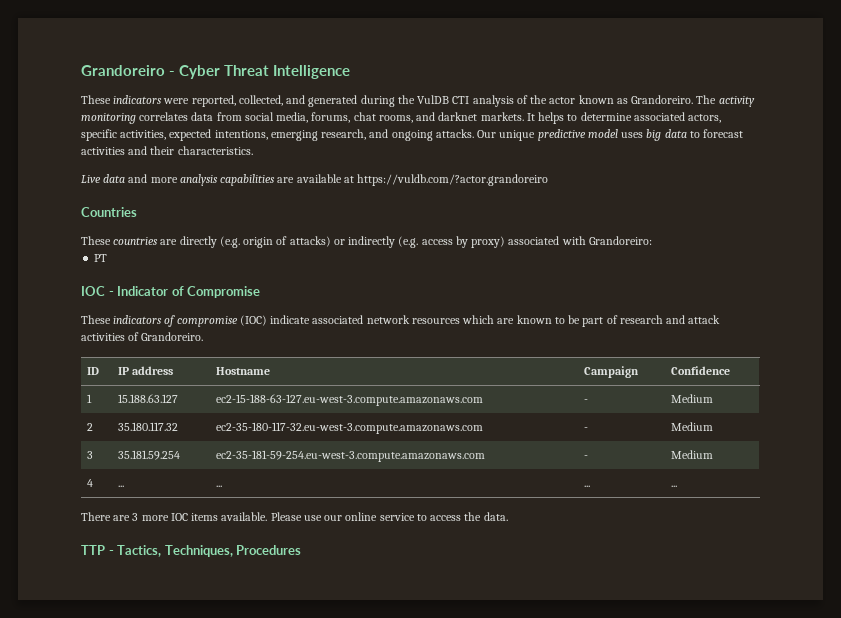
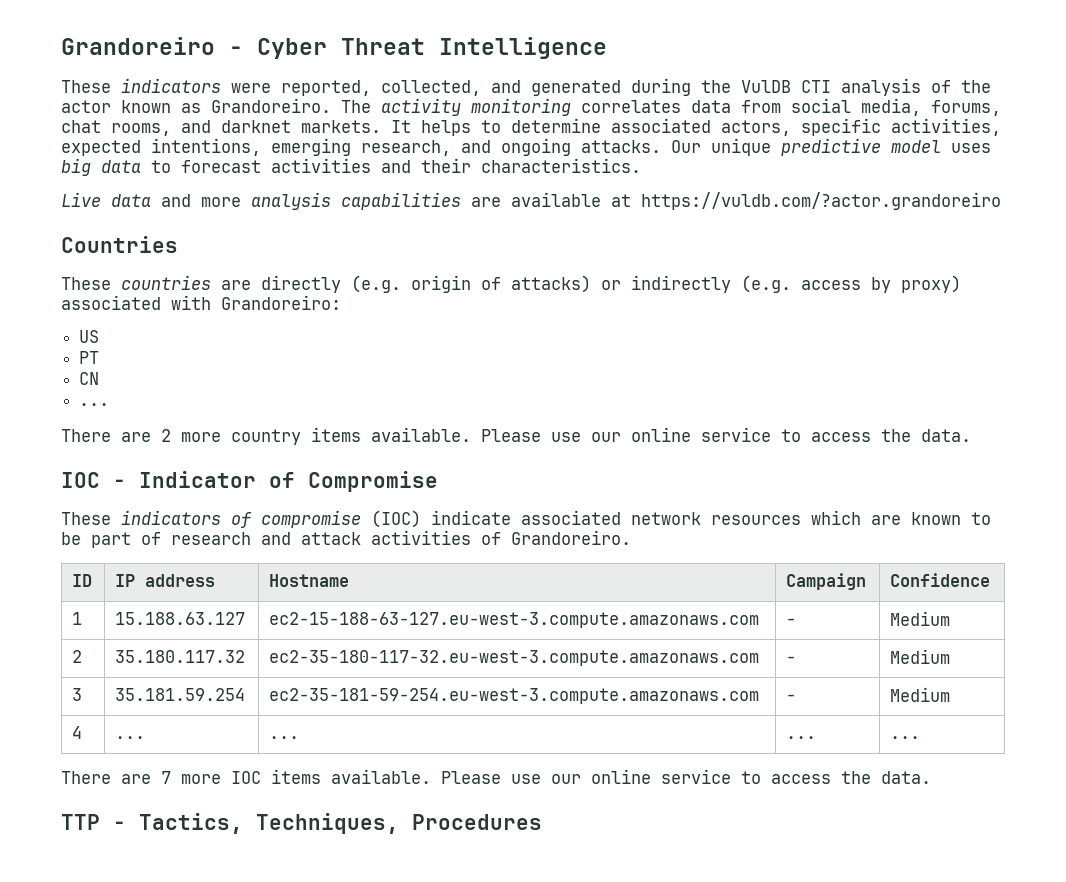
+ US
+ CN
+ ...
+ There are 2 more country items available. Please use our online service to access the data.
- There are 3 more IOC items available.
+ There are 7 more IOC items available.

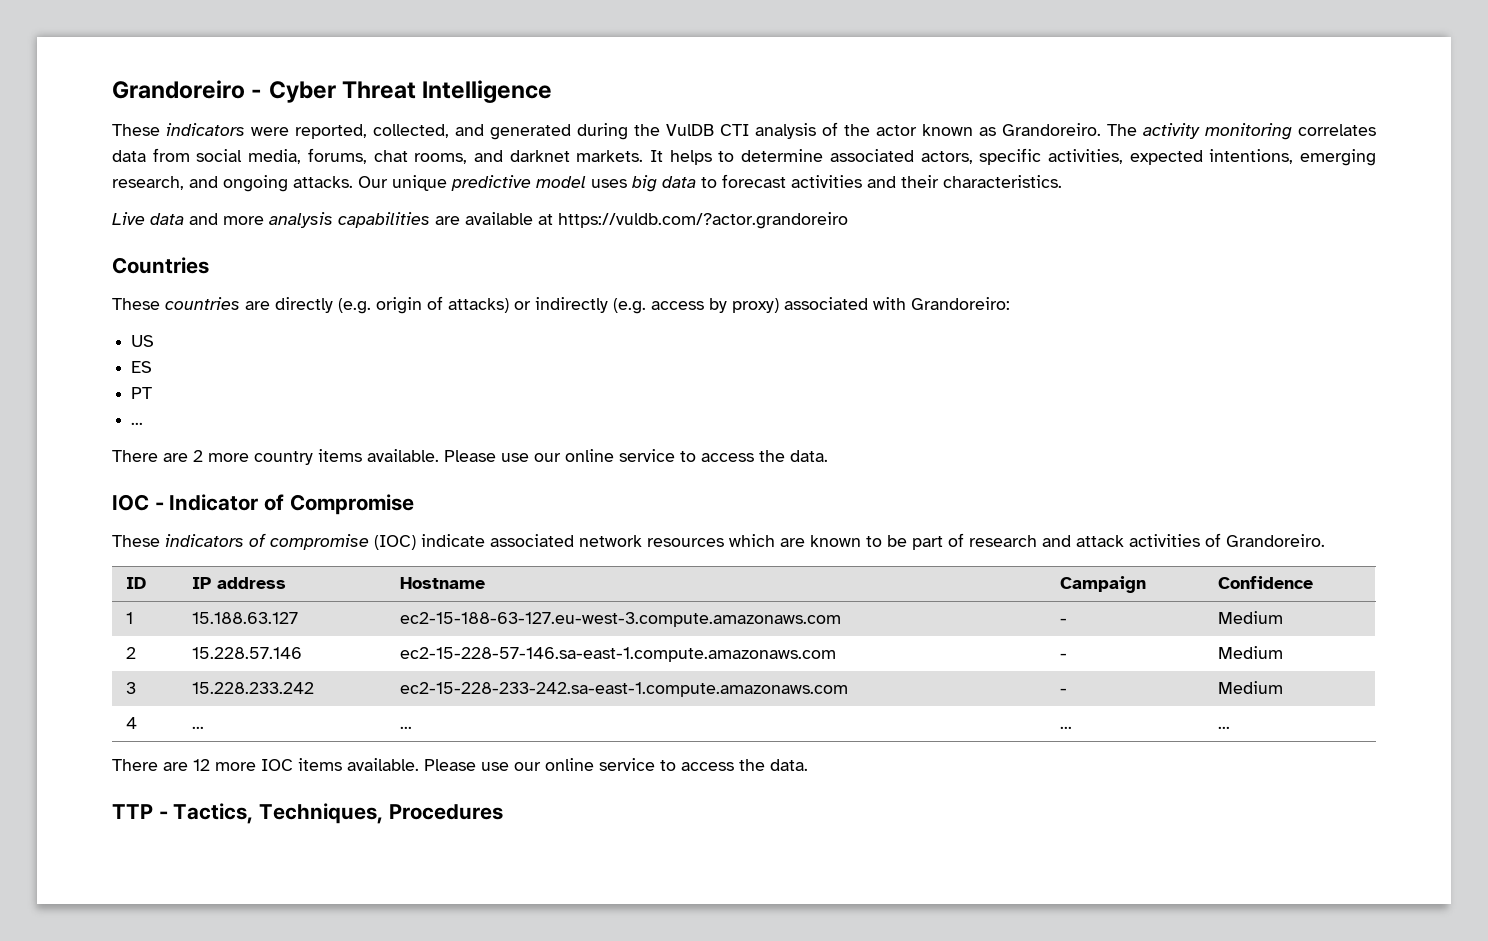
+ ES
- CN
- 2 | 35.180.117.32 | ec2-35-180-117-32.eu-west-3.compute.amazonaws.com | - | Medium
+ 2 | 15.228.57.146 | ec2-15-228-57-146.sa-east-1.compute.amazonaws.com | - | Medium
- 3 | 35.181.59.254 | ec2-35-181-59-254.eu-west-3.compute.amazonaws.com | - | Medium
+ 3 | 15.228.233.242 | ec2-15-228-233-242.sa-east-1.compute.amazonaws.com | - | Medium
- There are 7 more IOC items available.
+ There are 12 more IOC items available.

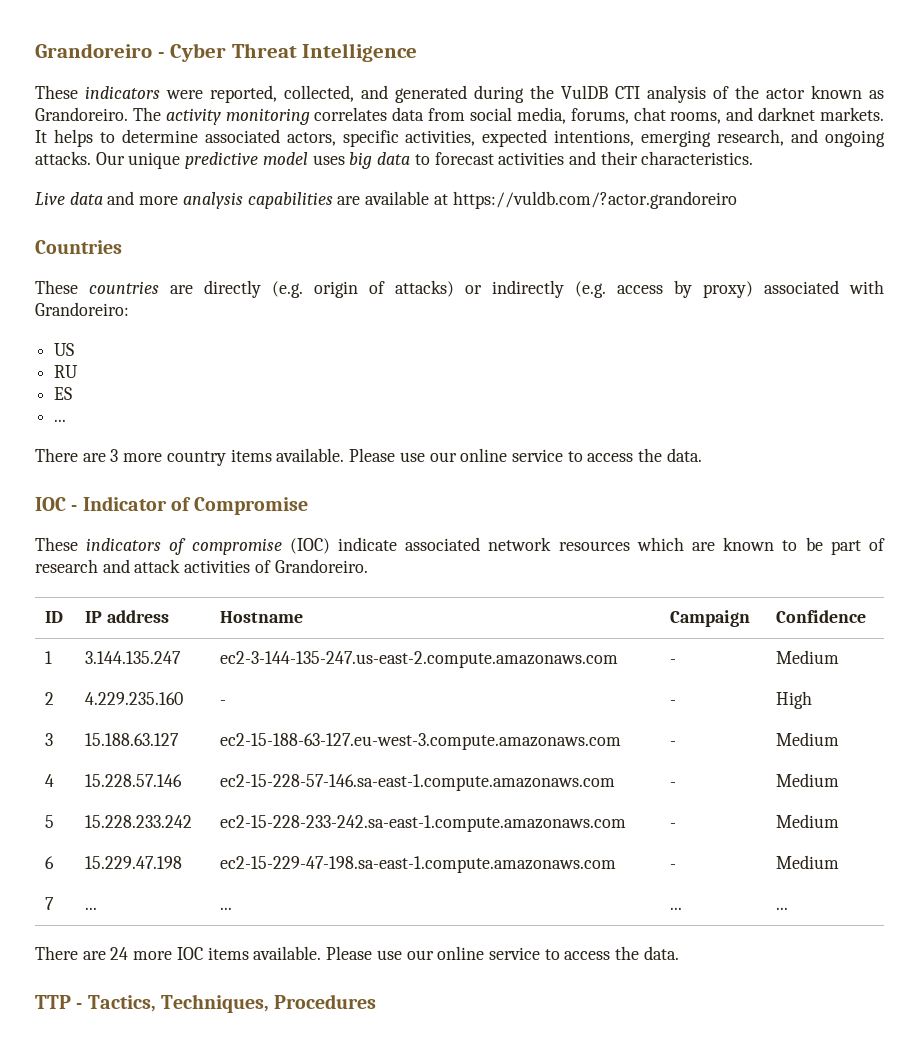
+ RU
  ES
- PT
  ...
- There are 2 more country items available.
+ There are 3 more country items available.
- 1 | 15.188.63.127 | ec2-15-188-63-127.eu-west-3.compute.amazonaws.com | - | Medium
+ 1 | 3.144.135.247 | ec2-3-144-135-247.us-east-2.compute.amazonaws.com | - | Medium
+ 2 | 4.229.235.160 | - | - | High
+ 3 | 15.188.63.127 | ec2-15-188-63-127.eu-west-3.compute.amazonaws.com | - | Medium
- 2 | 15.228.57.146 | ec2-15-228-57-146.sa-east-1.compute.amazonaws.com | - | Medium
+ 4 | 15.228.57.146 | ec2-15-228-57-146.sa-east-1.compute.amazonaws.com | - | Medium
- 3 | 15.228.233.242 | ec2-15-228-233-242.sa-east-1.compute.amazonaws.com | - | Medium
+ 5 | 15.228.233.242 | ec2-15-228-233-242.sa-east-1.compute.amazonaws.com | - | Medium
- 4 | ... | ... | ... | ...
+ 6 | 15.229.47.198 | ec2-15-229-47-198.sa-east-1.compute.amazonaws.com | - | Medium
+ 7 | ... | ... | ... | ...
- There are 12 more IOC items available.
+ There are 24 more IOC items available.

